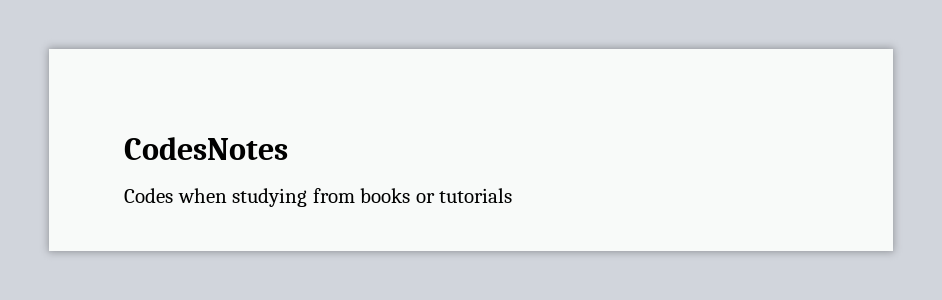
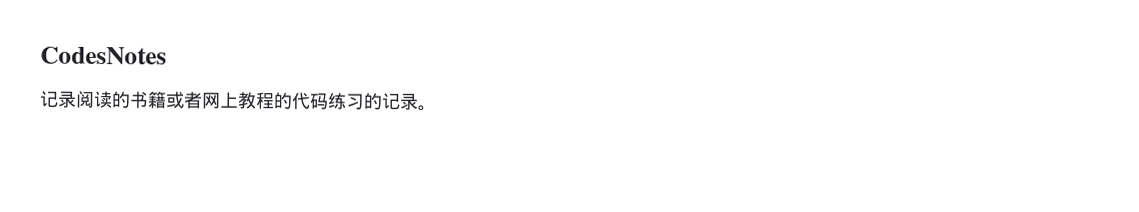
- Codes when studying from books or tutorials
+ 记录阅读的书籍或者网上教程的代码练习的记录。

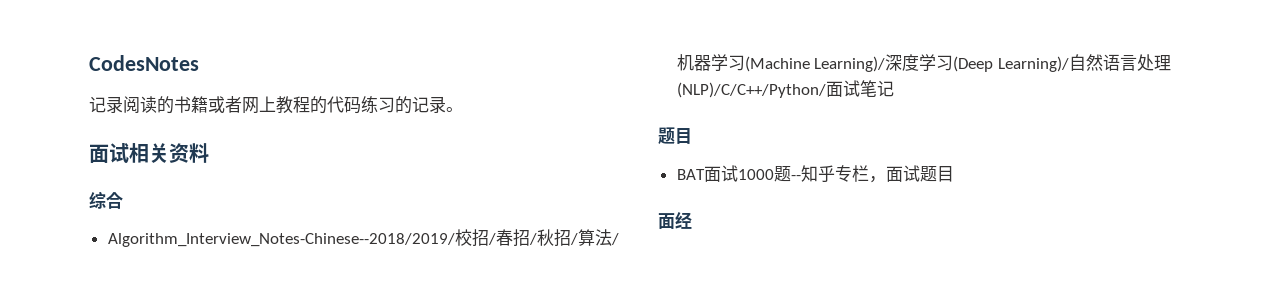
+ 面试相关资料
+ 综合
+ Algorithm_Interview_Notes-Chinese--2018/2019/校招/春招/秋招/算法/机器学习(Machine Learning)/深度学习(Deep Learning)/自然语言处理(NLP)/C/C++/Python/面试笔记
+ 题目
+ BAT面试1000题--知乎专栏，面试题目
+ 面经

